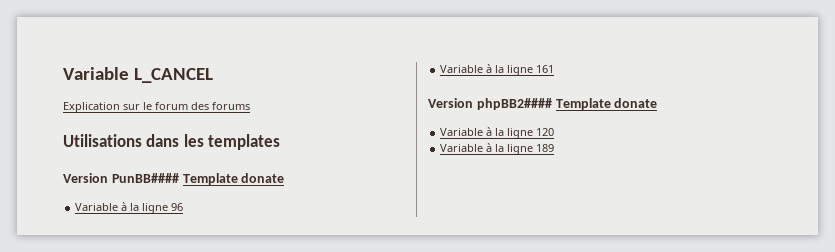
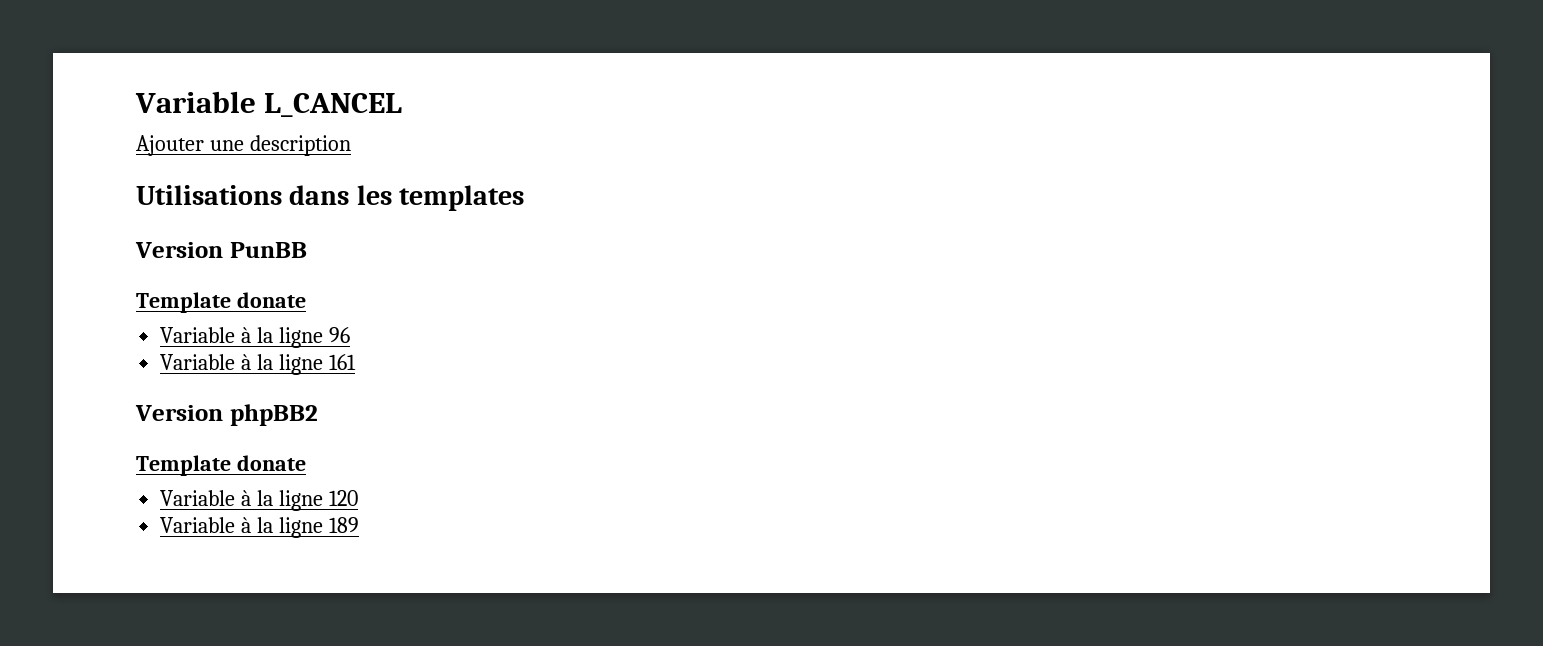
- Explication sur le forum des forums
+ Ajouter une description
- Version PunBB#### Template donate
+ Version PunBB
+ Template donate
- Version phpBB2#### Template donate
+ Version phpBB2
+ Template donate

